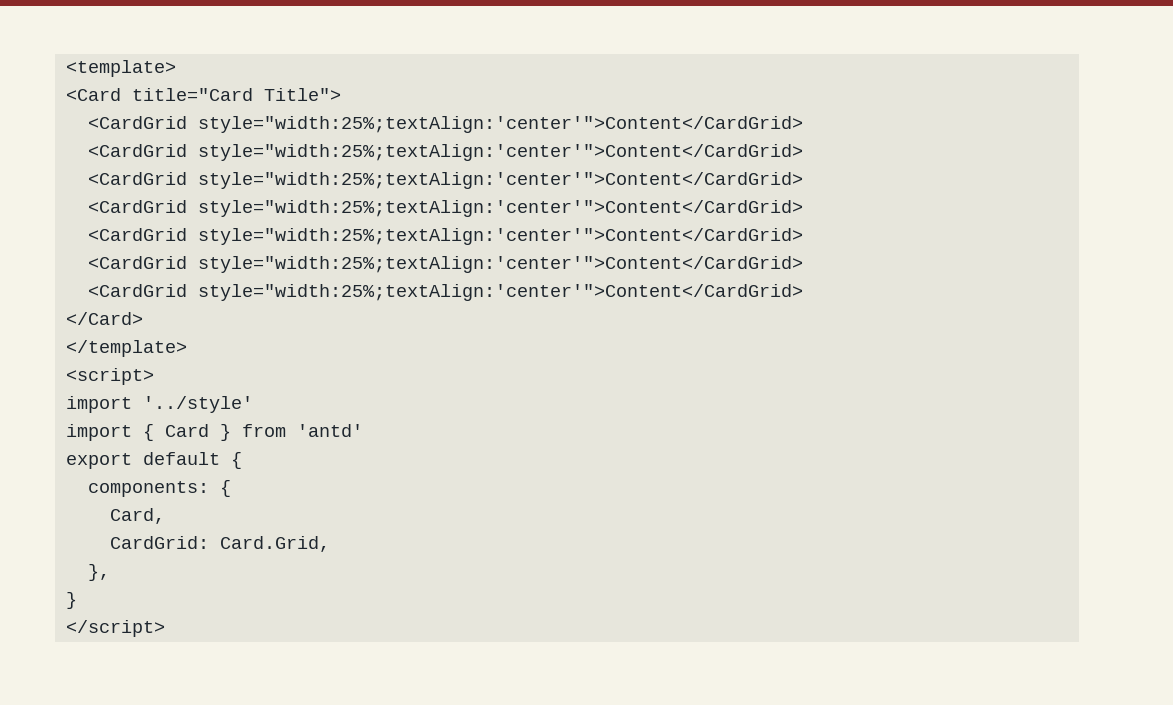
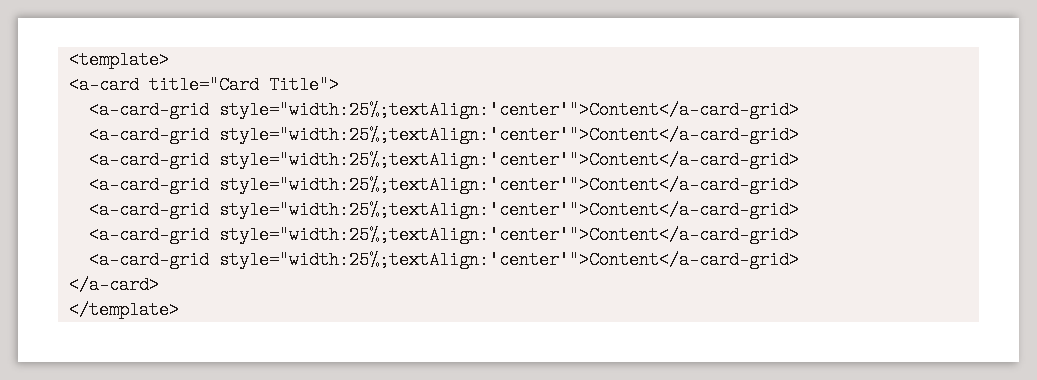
- <Card title="Card Title">
- <CardGrid style="width:25%;textAlign:'center'">Content</CardGrid>
- <CardGrid style="width:25%;textAlign:'center'">Content</CardGrid>
- <CardGrid style="width:25%;textAlign:'center'">Content</CardGrid>
- <CardGrid style="width:25%;textAlign:'center'">Content</CardGrid>
- <CardGrid style="width:25%;textAlign:'center'">Content</CardGrid>
- <CardGrid style="width:25%;textAlign:'center'">Content</CardGrid>
- <CardGrid style="width:25%;textAlign:'center'">Content</CardGrid>
- </Card>
+ <a-card title="Card Title">
+ <a-card-grid style="width:25%;textAlign:'center'">Content</a-card-grid>
+ <a-card-grid style="width:25%;textAlign:'center'">Content</a-card-grid>
+ <a-card-grid style="width:25%;textAlign:'center'">Content</a-card-grid>
+ <a-card-grid style="width:25%;textAlign:'center'">Content</a-card-grid>
+ <a-card-grid style="width:25%;textAlign:'center'">Content</a-card-grid>
+ <a-card-grid style="width:25%;textAlign:'center'">Content</a-card-grid>
+ <a-card-grid style="width:25%;textAlign:'center'">Content</a-card-grid>
+ </a-card>
  </template>
- <script>
- import '../style'
- import { Card } from 'antd'
- export default {
- components: {
- Card,
- CardGrid: Card.Grid,
- },
- }
- </script>

